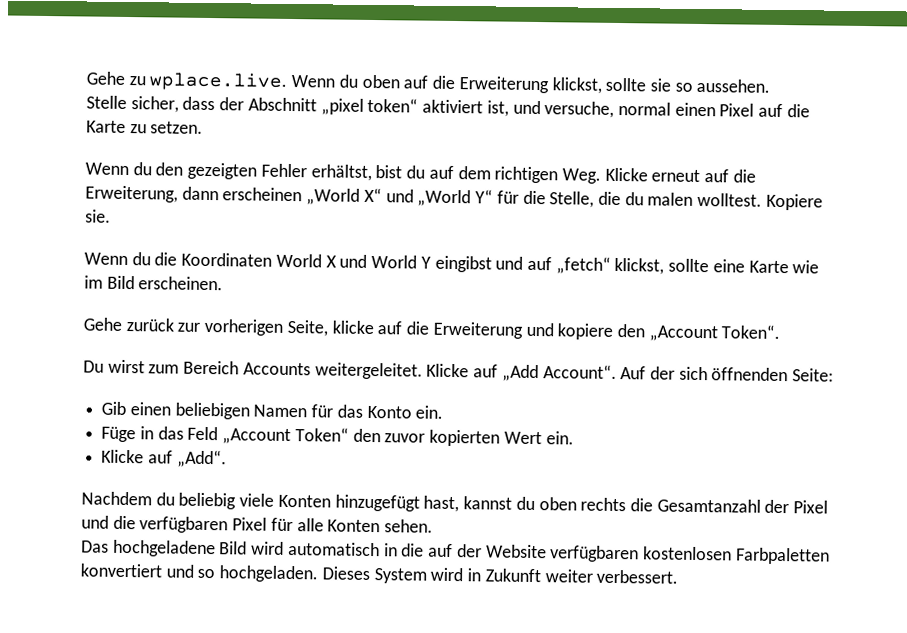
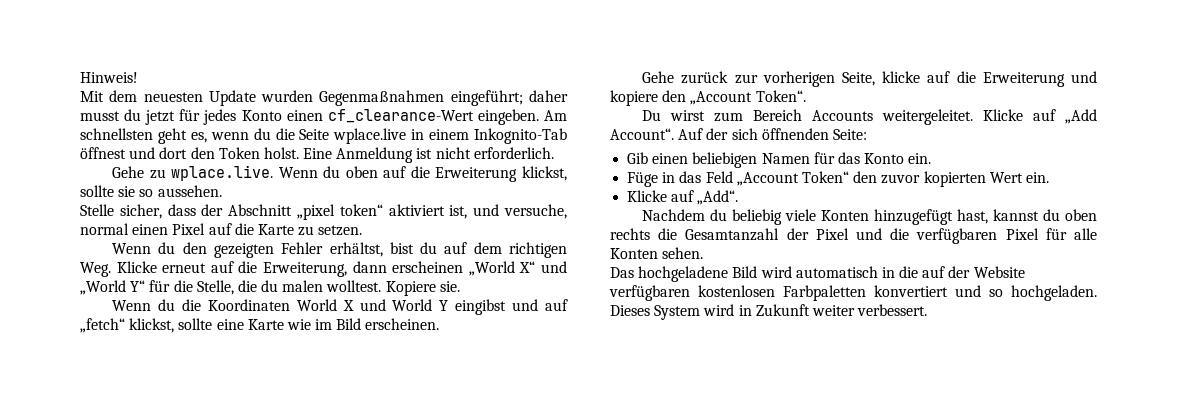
+ Hinweis!
+ Mit dem neuesten Update wurden Gegenmaßnahmen eingeführt; daher musst du jetzt für jedes Konto einen cf_clearance-Wert eingeben. Am schnellsten geht es, wenn du die Seite wplace.live in einem Inkognito-Tab öffnest und dort den Token holst. Eine Anmeldung ist nicht erforderlich.

